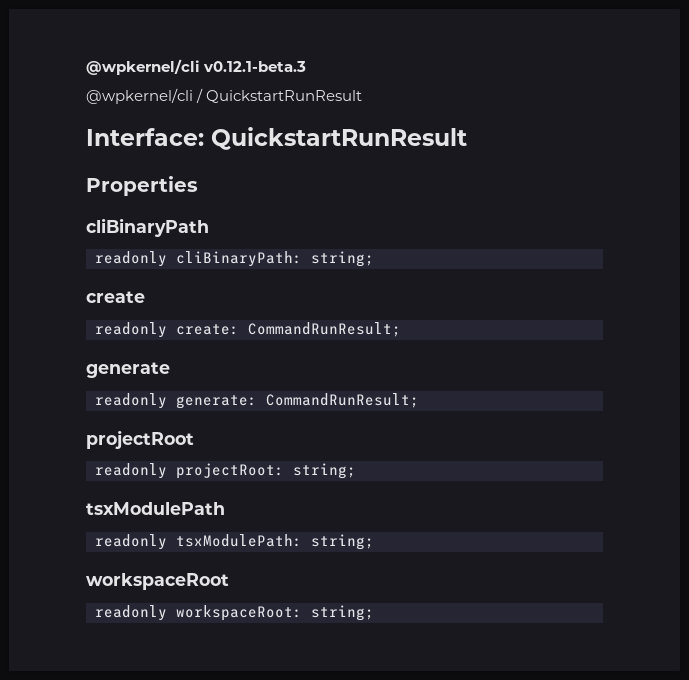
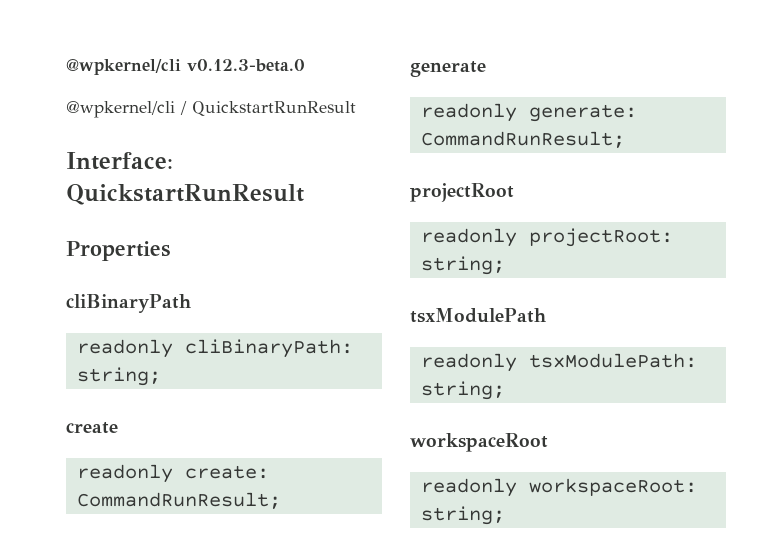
- @wpkernel/cli v0.12.1-beta.3
+ @wpkernel/cli v0.12.3-beta.0

